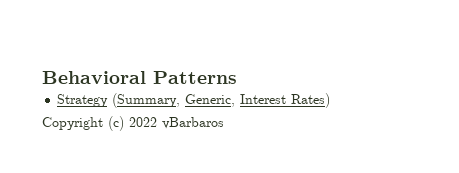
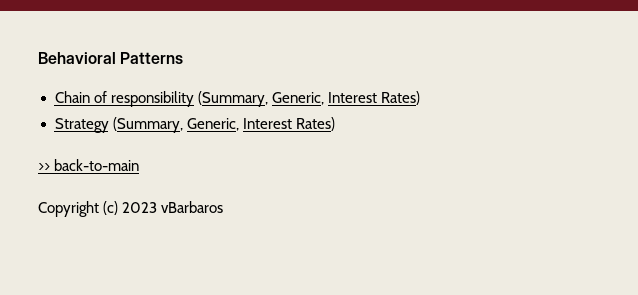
+ Chain of responsibility (Summary, Generic, Interest Rates)
+ >> back-to-main
- Copyright (c) 2022 vBarbaros
+ Copyright (c) 2023 vBarbaros

